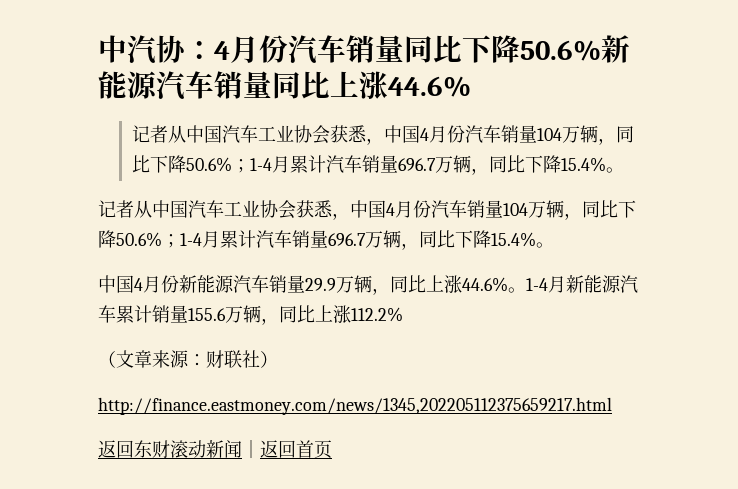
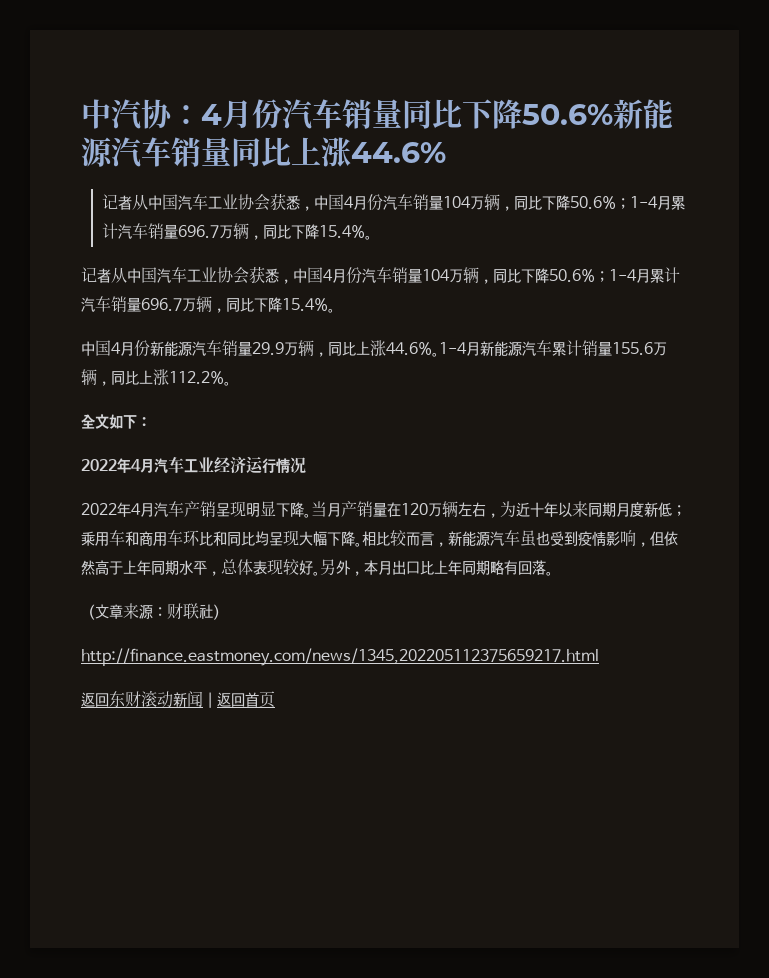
- 1-4月新能源汽车累计销量155.6万辆，同比上涨112.2%
+ 1-4月新能源汽车累计销量155.6万辆，同比上涨112.2%。
+ 全文如下：
+ 2022年4月汽车工业经济运行情况
+ 2022年4月汽车产销呈现明显下降。当月产销量在120万辆左右，为近十年以来同期月度新低；乘用车和商用车环比和同比均呈现大幅下降。相比较而言，新能源汽车虽也受到疫情影响，但依然高于上年同期水平，总体表现较好。另外，本月出口比上年同期略有回落。

